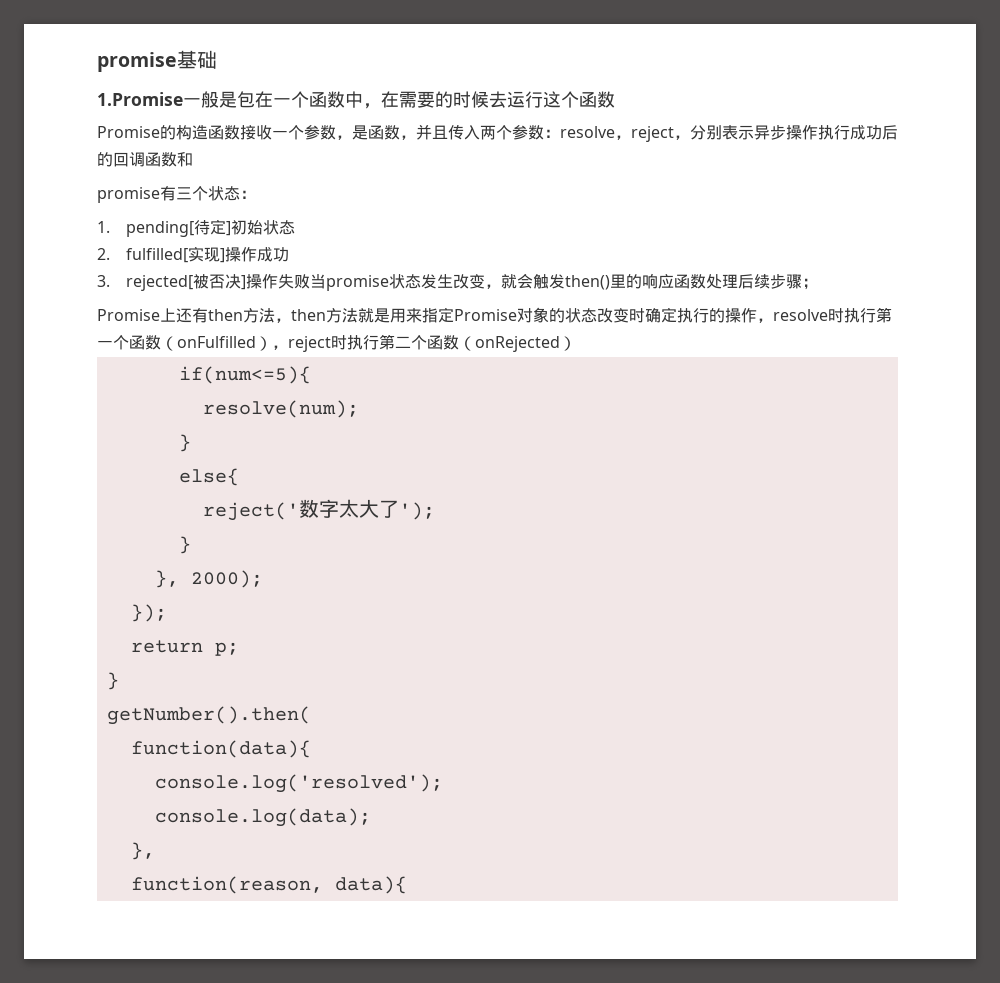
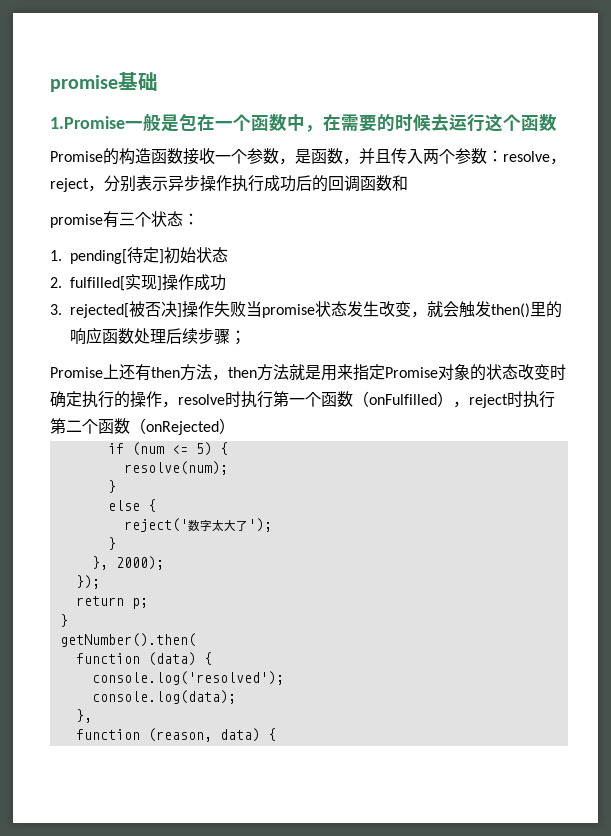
- if(num<=5){
+ if (num <= 5) {
- else{
+ else {
- function(data){
+ function (data) {
- function(reason, data){
+ function (reason, data) {

